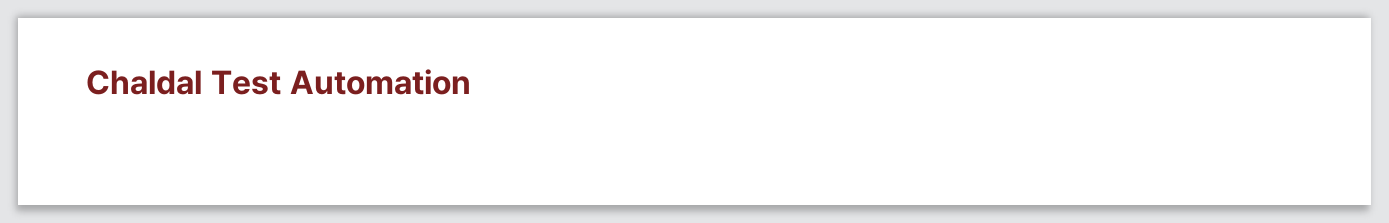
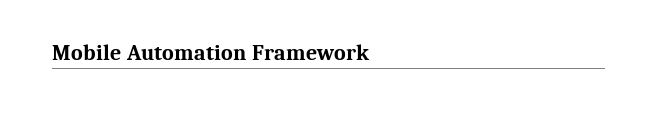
- Chaldal Test Automation
+ Mobile Automation Framework

